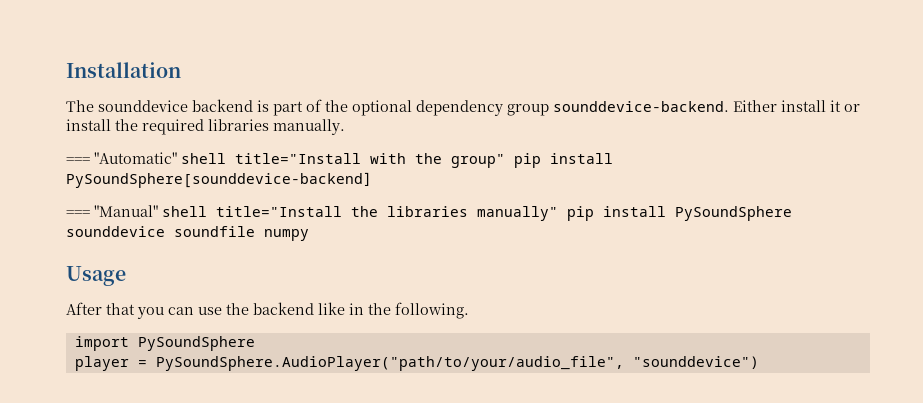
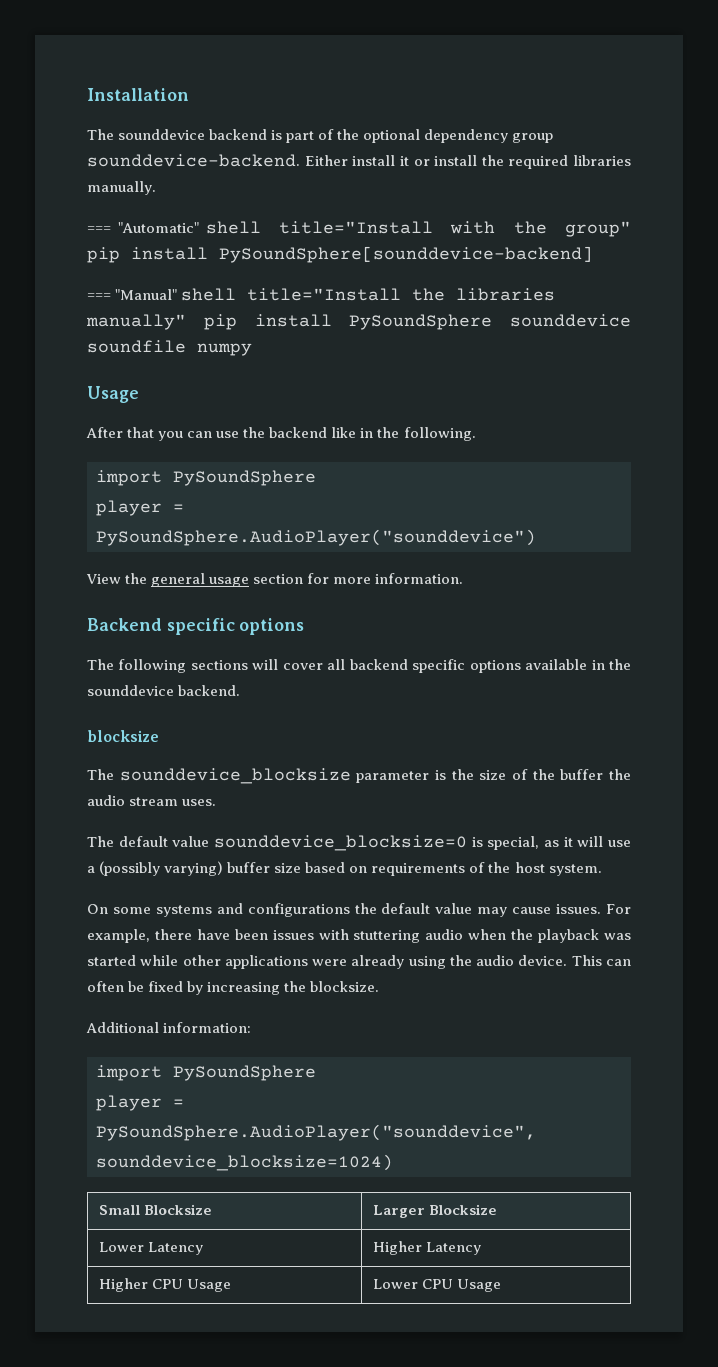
- player = PySoundSphere.AudioPlayer("path/to/your/audio_file", "sounddevice")
+ player = PySoundSphere.AudioPlayer("sounddevice")
+ View the general usage section for more information.
+ Backend specific options
+ The following sections will cover all backend specific options available in the sounddevice backend.
+ blocksize
+ The sounddevice_blocksize parameter is the size of the buffer the audio stream uses.
+ The default value sounddevice_blocksize=0 is special, as it will use a (possibly varying) buffer size based on requirements of the host system.
+ On some systems and configurations the default value may cause issues. For example, there have been issues with stuttering audio when the playback was started while other applications were already using the audio device. This can often be fixed by increasing the blocksize.
+ Additional information:
+ import PySoundSphere
+ player = PySoundSphere.AudioPlayer("sounddevice", sounddevice_blocksize=1024)
+ Small Blocksize | Larger Blocksize
+ Lower Latency | Higher Latency
+ Higher CPU Usage | Lower CPU Usage

